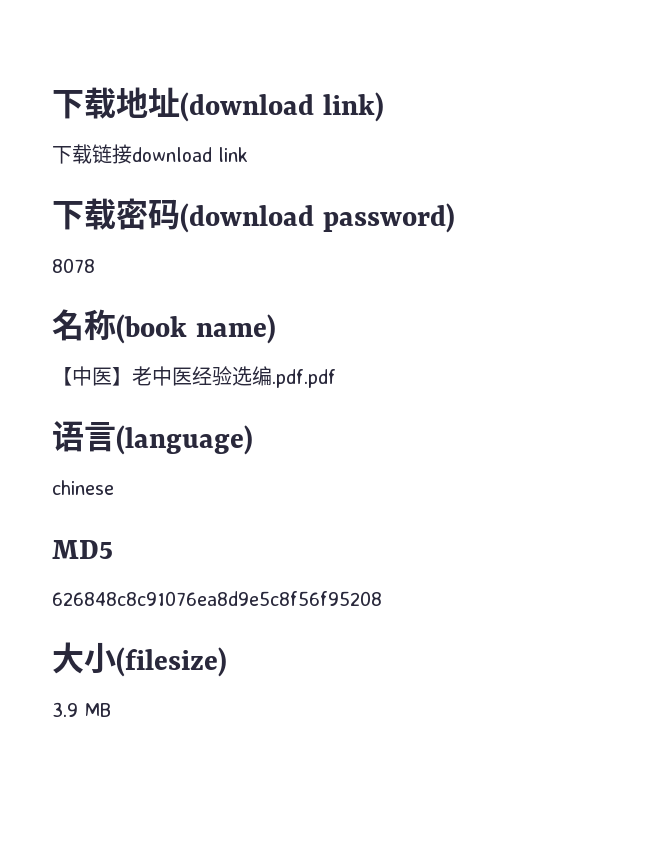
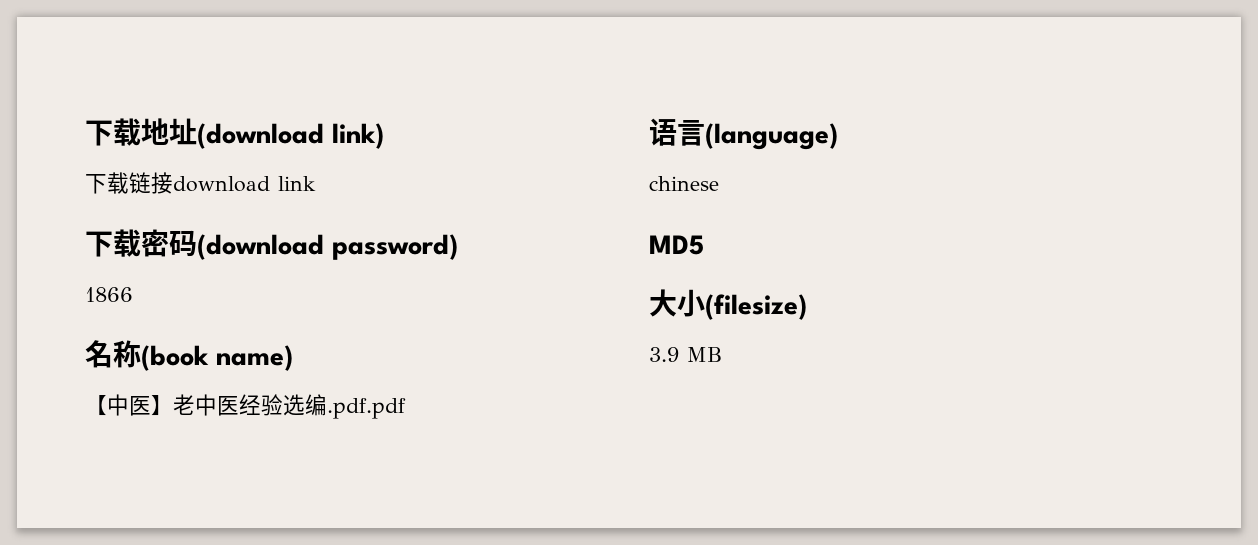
- 8078
+ 1866
- 626848c8c91076ea8d9e5c8f56f95208

